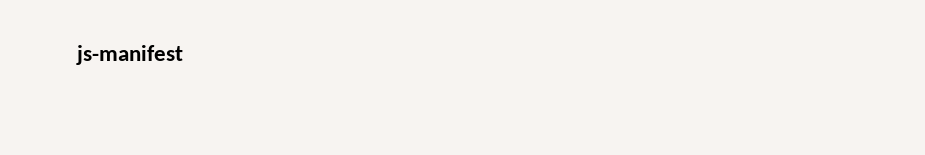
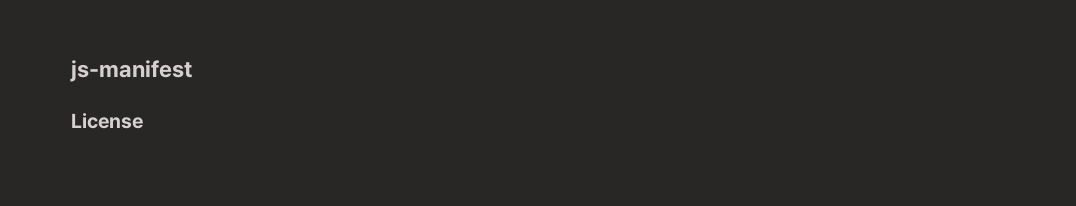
+ License

